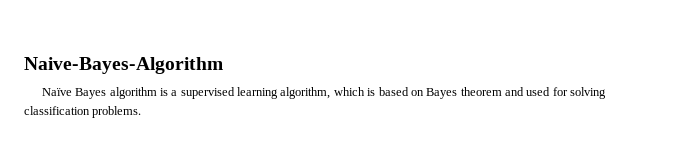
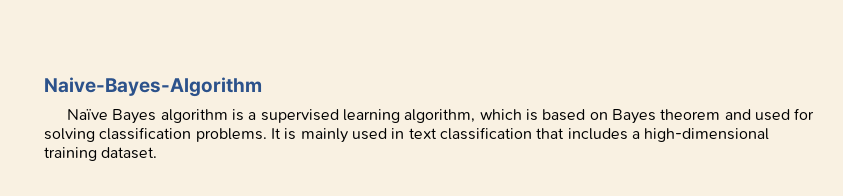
+ It is mainly used in text classification that includes a high-dimensional training dataset.

